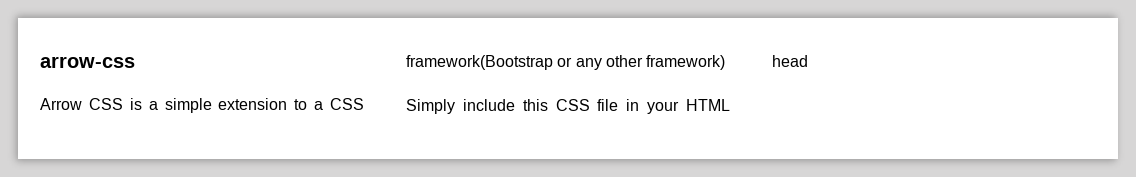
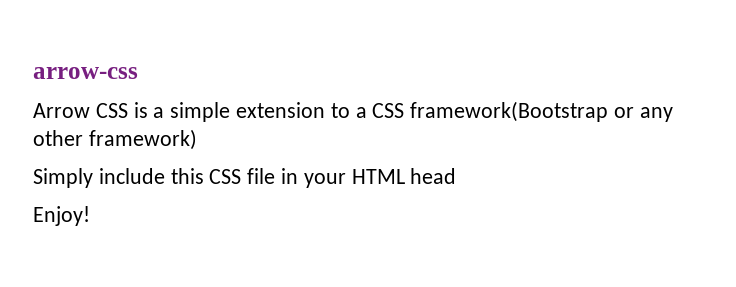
+ Enjoy!

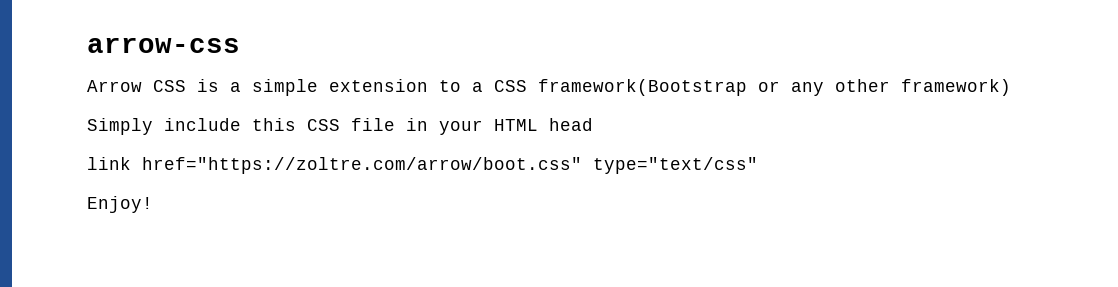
+ link href="https://zoltre.com/arrow/boot.css" type="text/css"

